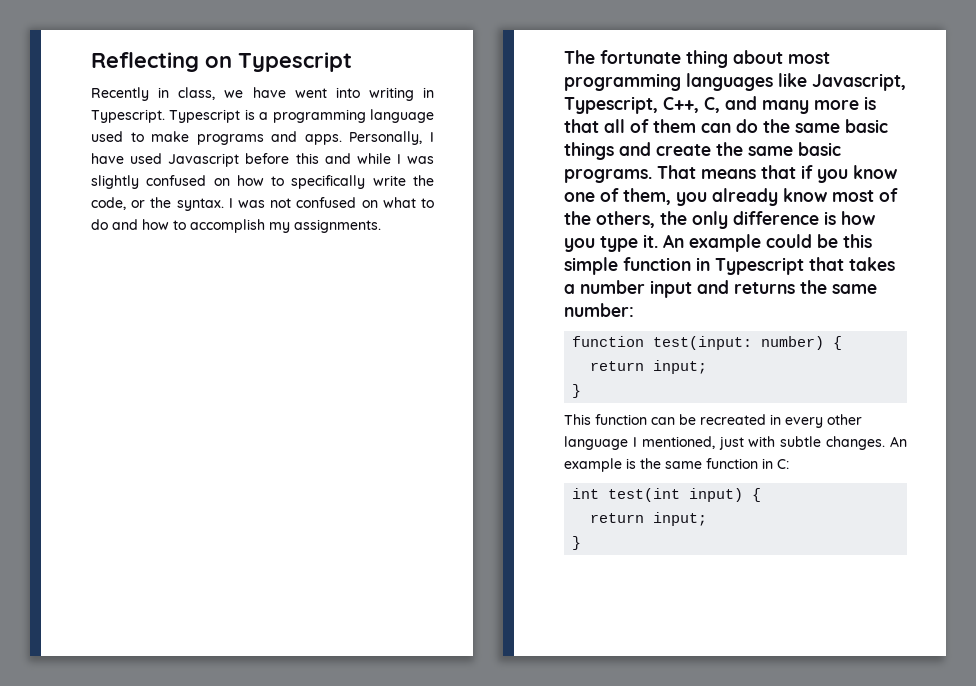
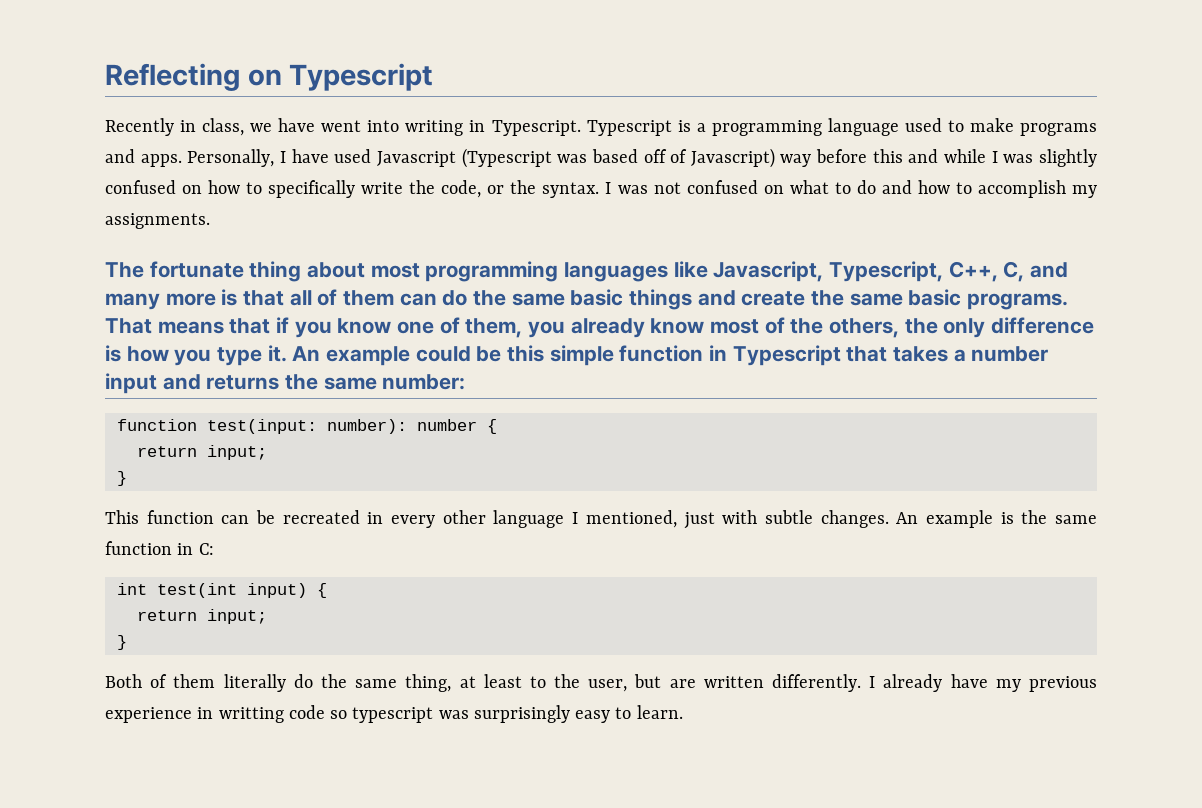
- Personally, I have used Javascript before this and while I was slightly confused on how to specifically write the code, or the syntax.
+ Personally, I have used Javascript (Typescript was based off of Javascript) way before this and while I was slightly confused on how to specifically write the code, or the syntax.
- function test(input: number) {
+ function test(input: number): number {
+ Both of them literally do the same thing, at least to the user, but are written differently. I already have my previous experience in writting code so typescript was surprisingly easy to learn.

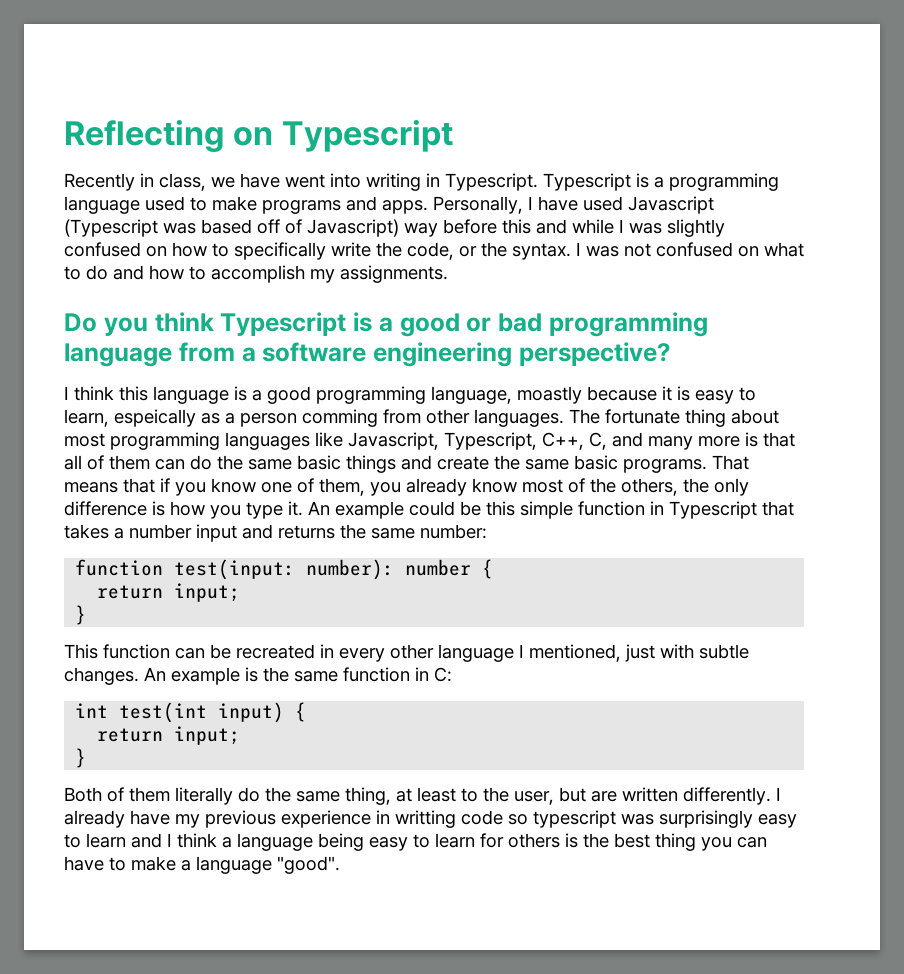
+ Do you think Typescript is a good or bad programming language from a software engineering perspective?
+ I think this language is a good programming language, moastly because it is easy to learn, espeically as a person comming from other languages.
- I already have my previous experience in writting code so typescript was surprisingly easy to learn.
+ I already have my previous experience in writting code so typescript was surprisingly easy to learn and I think a language being easy to learn for others is the best thing you can have to make a language "good".

